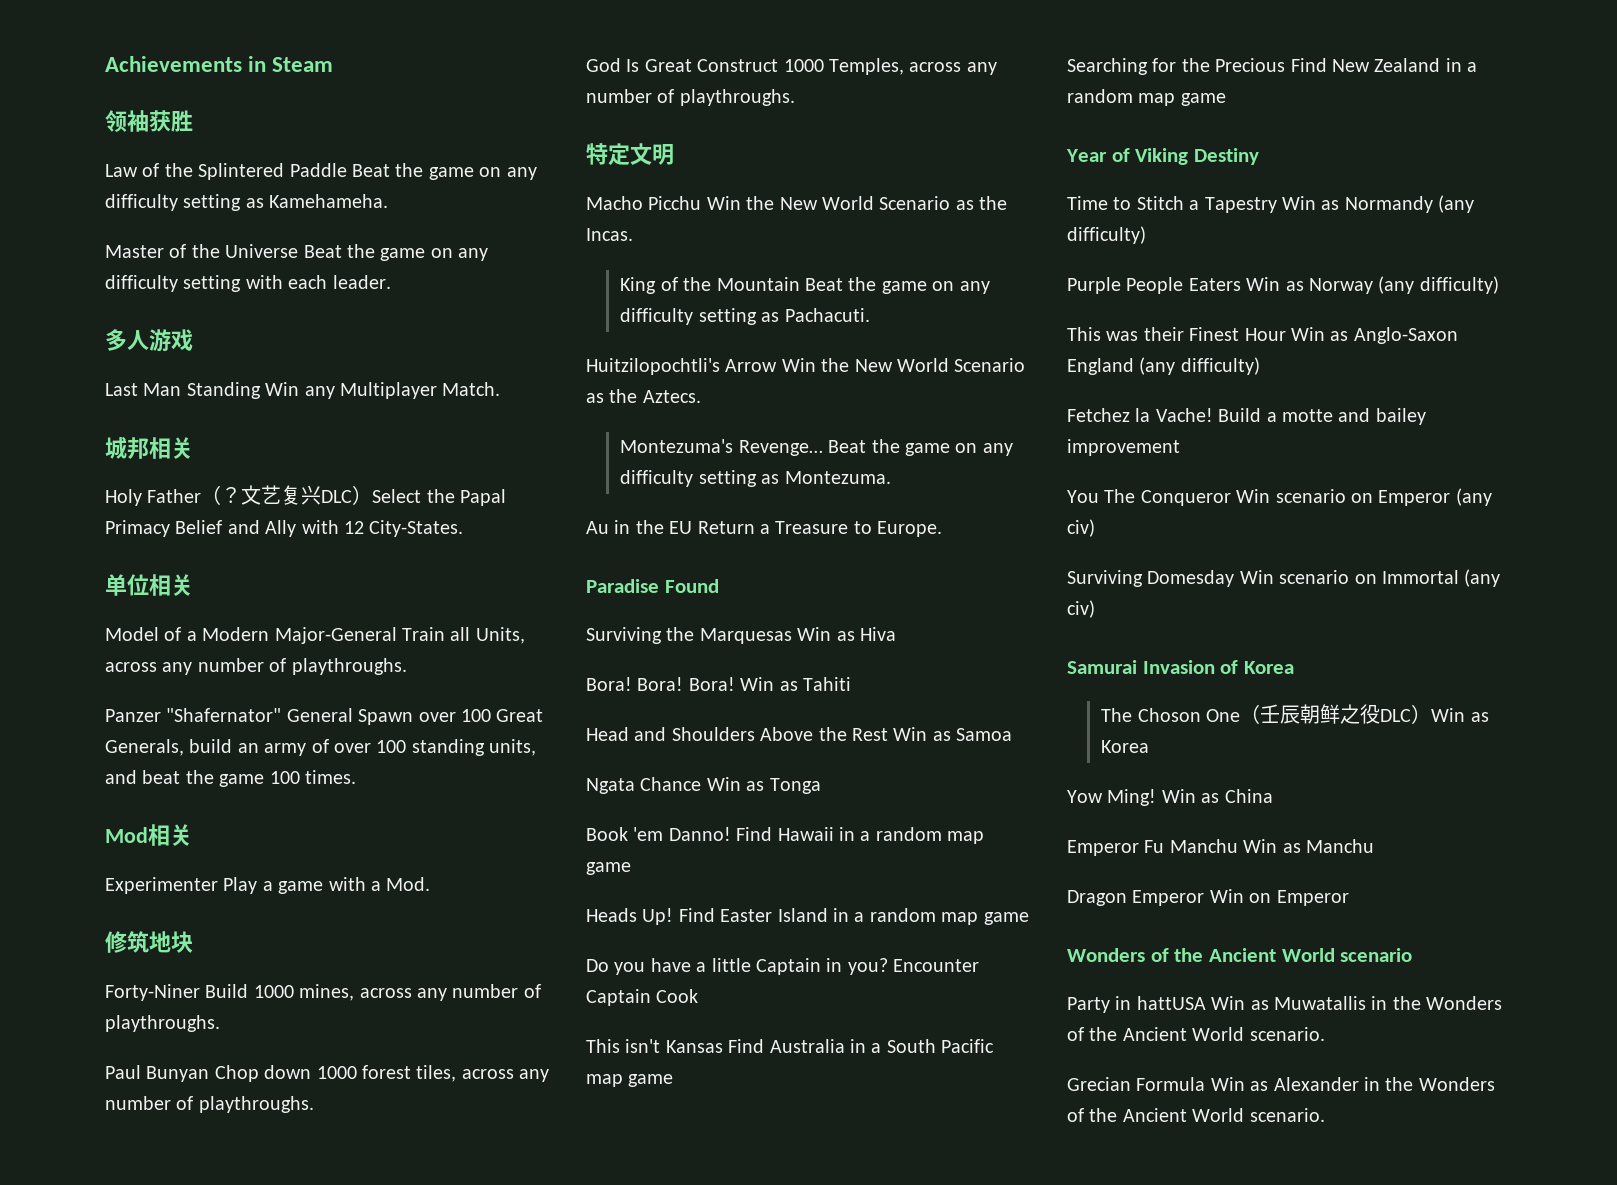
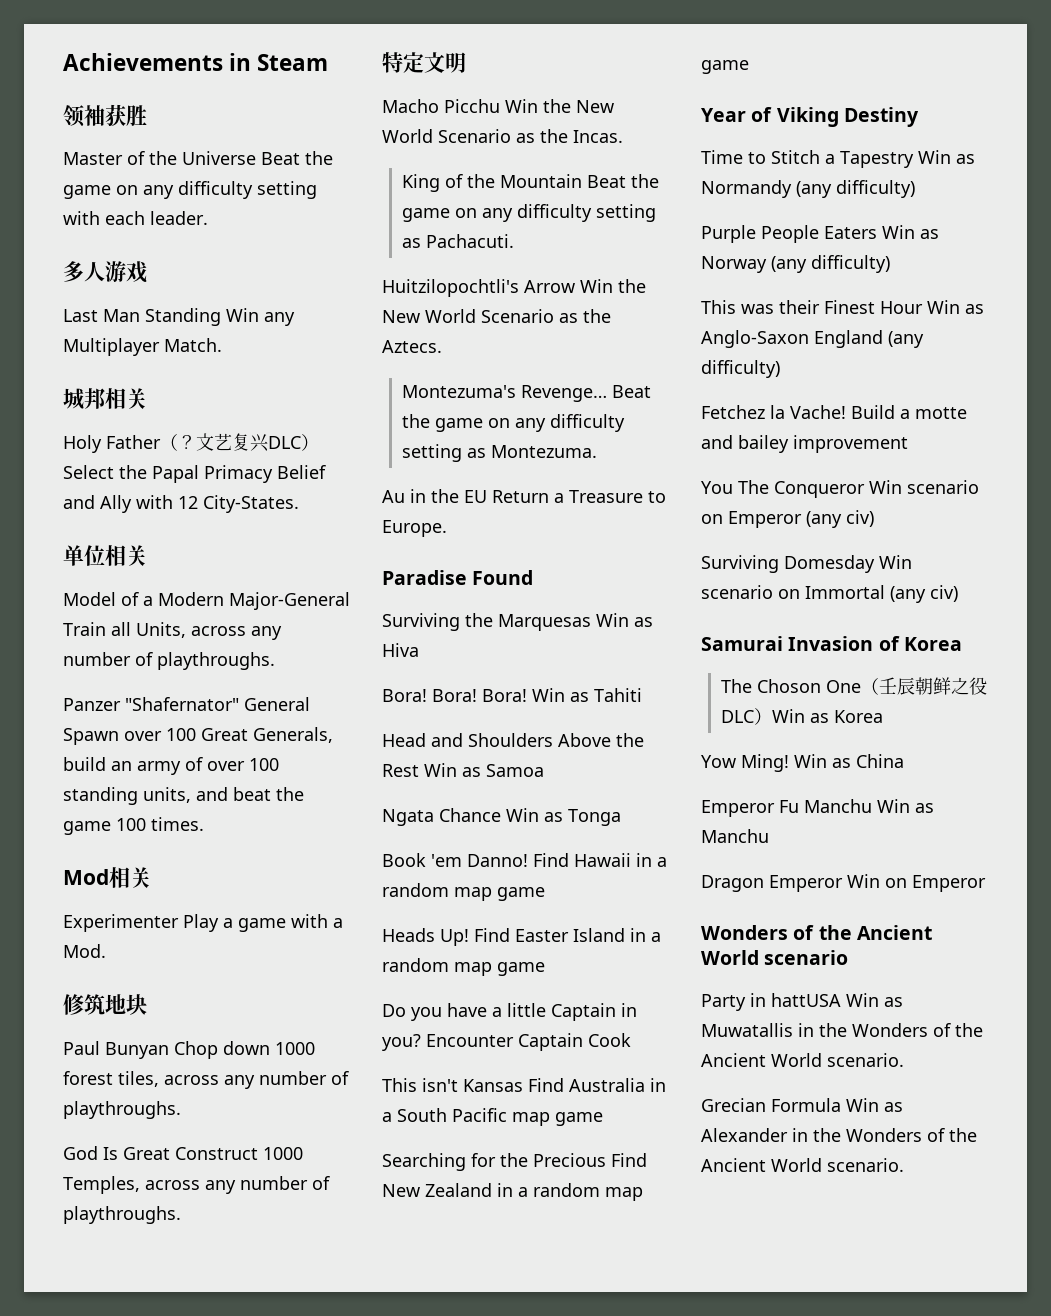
- Law of the Splintered Paddle Beat the game on any difficulty setting as Kamehameha.
- Forty-Niner Build 1000 mines, across any number of playthroughs.

